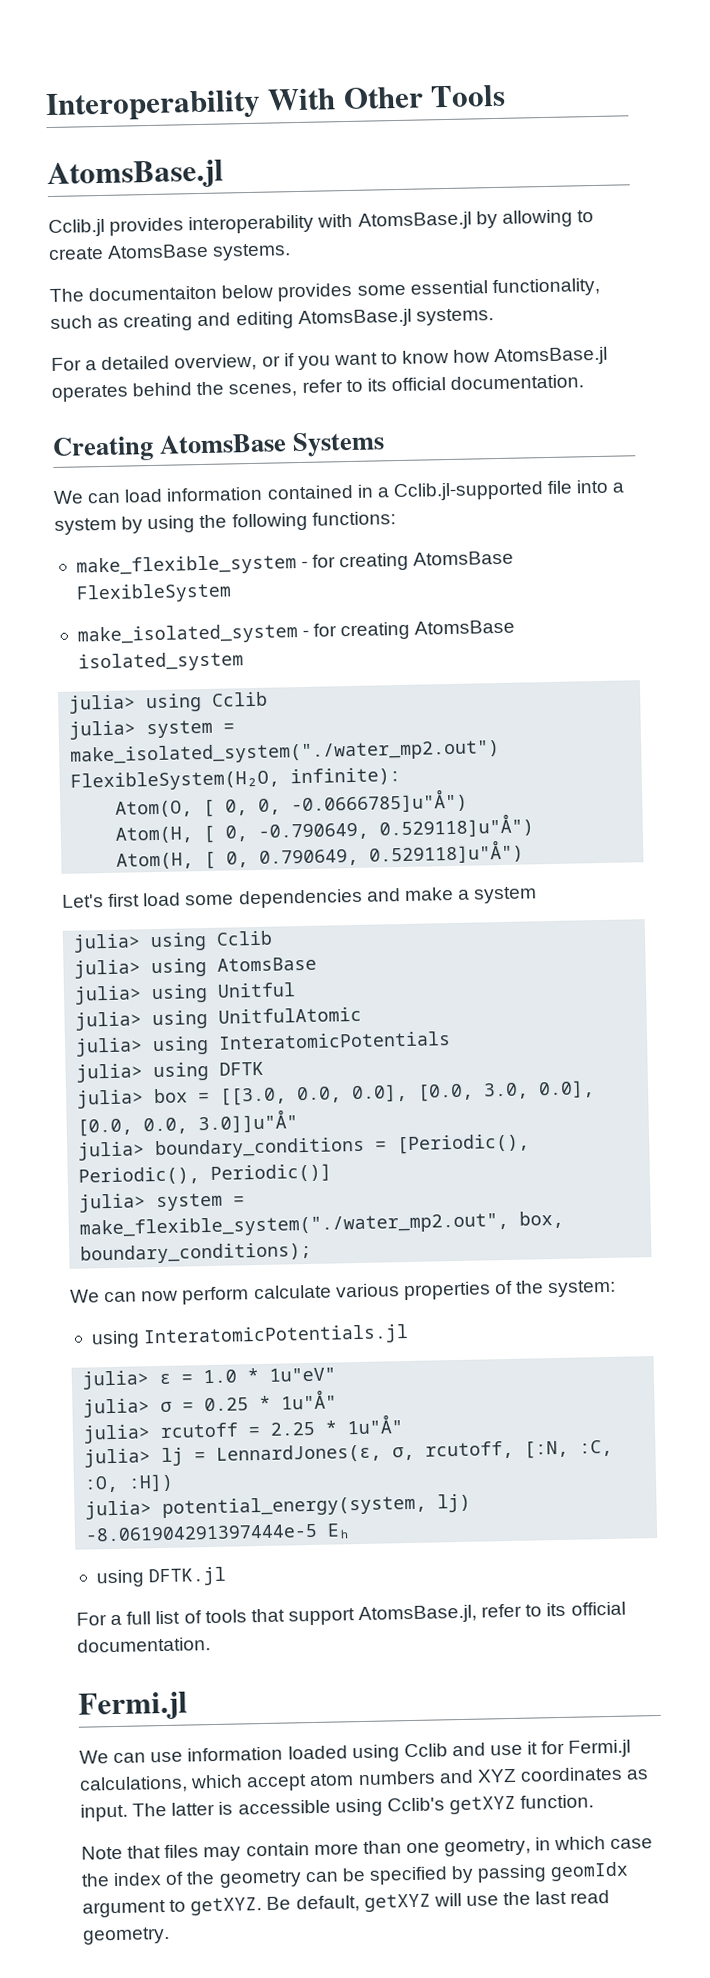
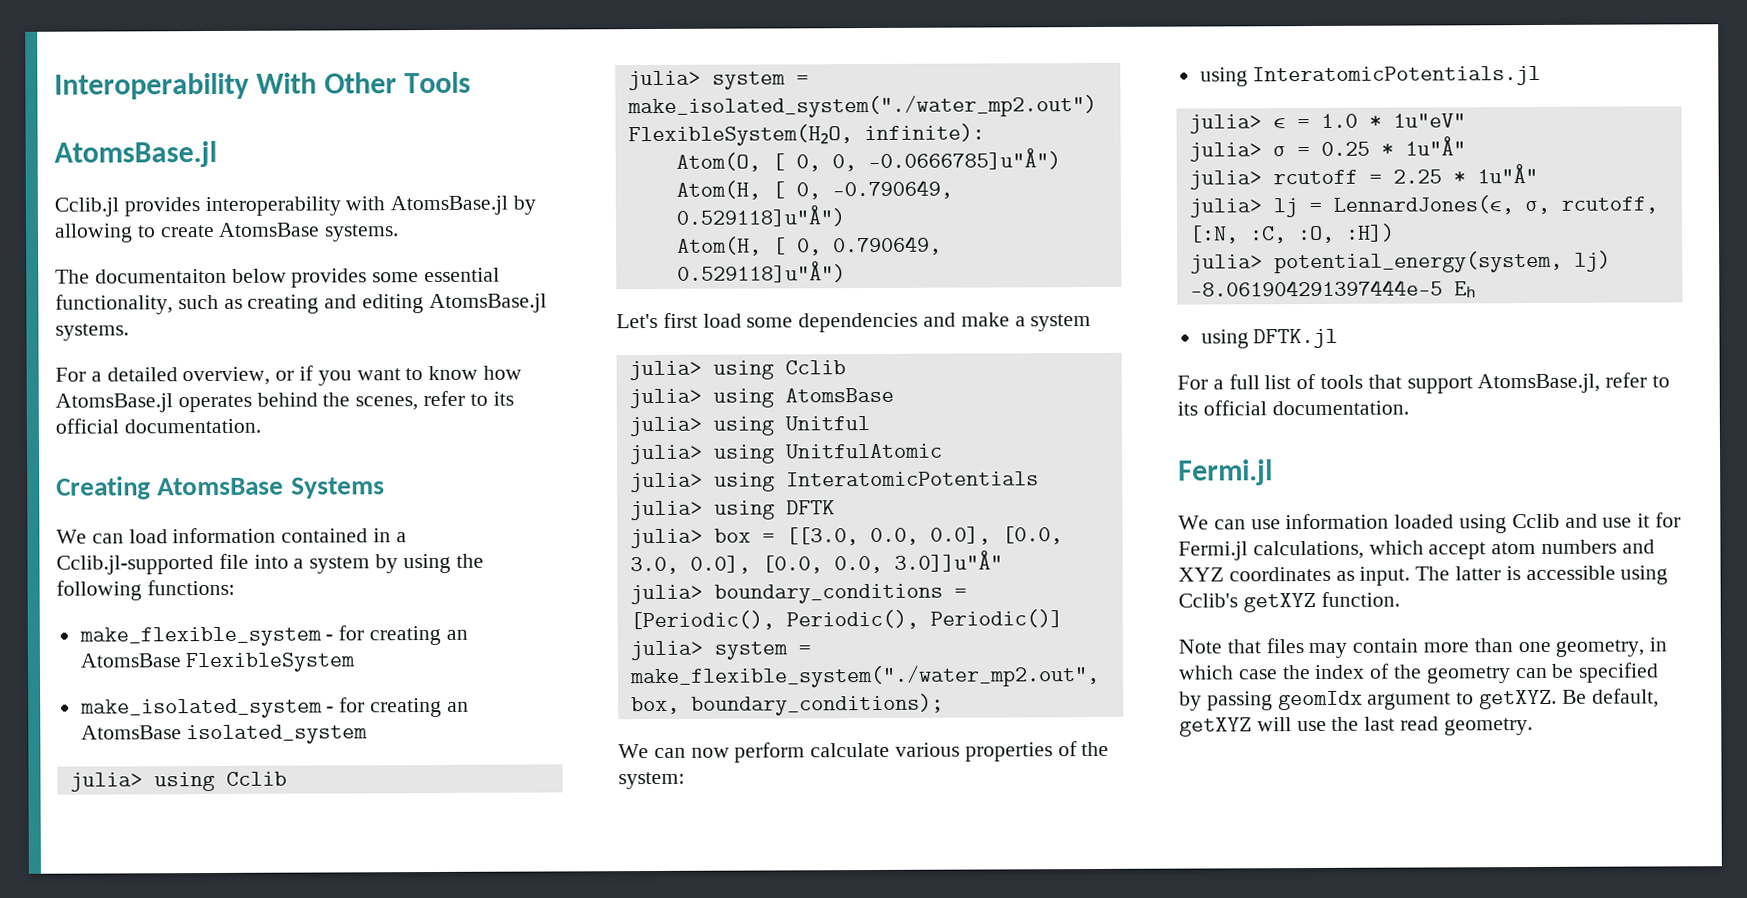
- make_flexible_system - for creating AtomsBase FlexibleSystem
+ make_flexible_system - for creating an AtomsBase FlexibleSystem
- make_isolated_system - for creating AtomsBase isolated_system
+ make_isolated_system - for creating an AtomsBase isolated_system

